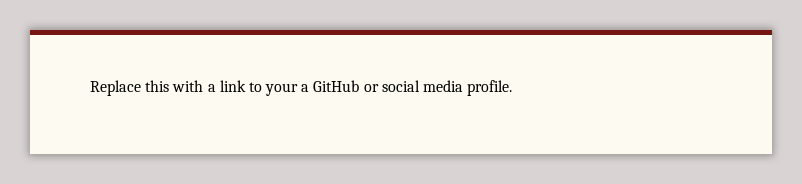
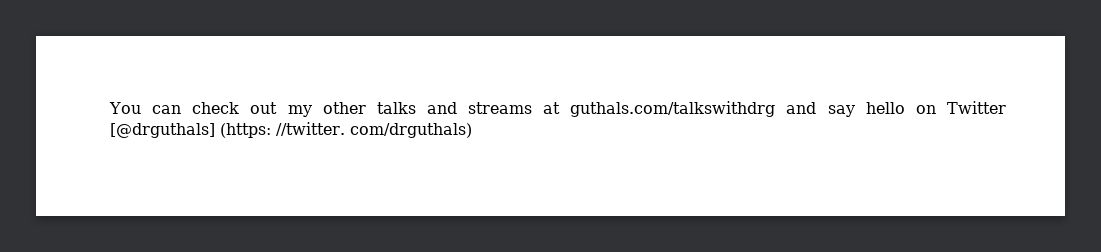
- Replace this with a link to your a GitHub or social media profile.
+ You can check out my other talks and streams at guthals.com/talkswithdrg and say hello on Twitter [@drguthals] (https: //twitter. com/drguthals)

